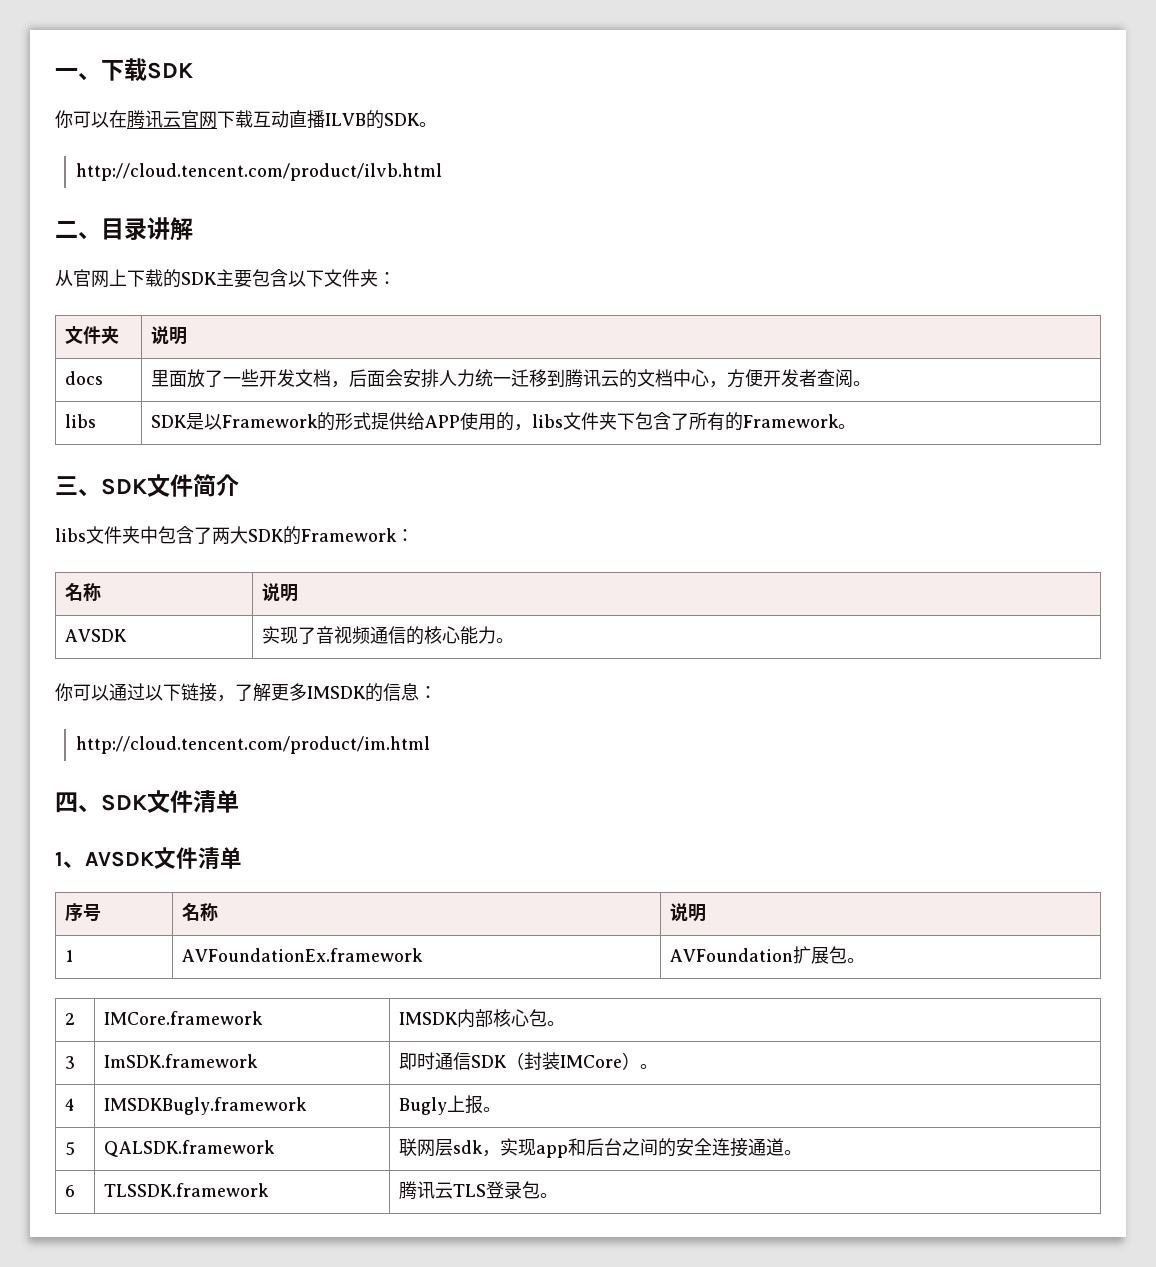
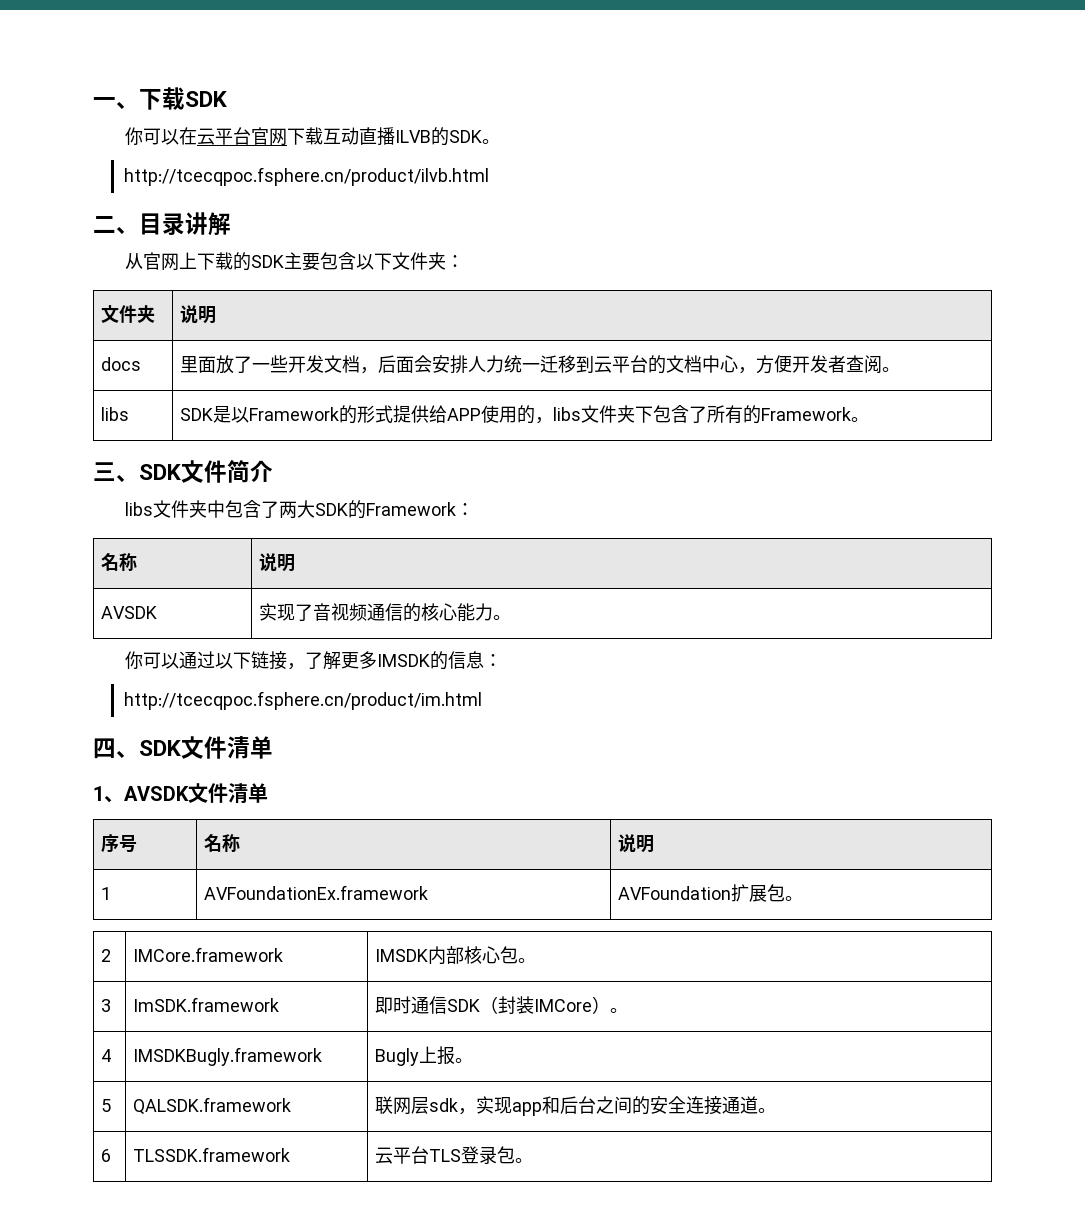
- 你可以在腾讯云官网下载互动直播ILVB的SDK。
+ 你可以在云平台官网下载互动直播ILVB的SDK。
- http://cloud.tencent.com/product/ilvb.html
+ http://tcecqpoc.fsphere.cn/product/ilvb.html
- docs | 里面放了一些开发文档，后面会安排人力统一迁移到腾讯云的文档中心，方便开发者查阅。
+ docs | 里面放了一些开发文档，后面会安排人力统一迁移到云平台的文档中心，方便开发者查阅。
- http://cloud.tencent.com/product/im.html
+ http://tcecqpoc.fsphere.cn/product/im.html
- 6 | TLSSDK.framework | 腾讯云TLS登录包。
+ 6 | TLSSDK.framework | 云平台TLS登录包。

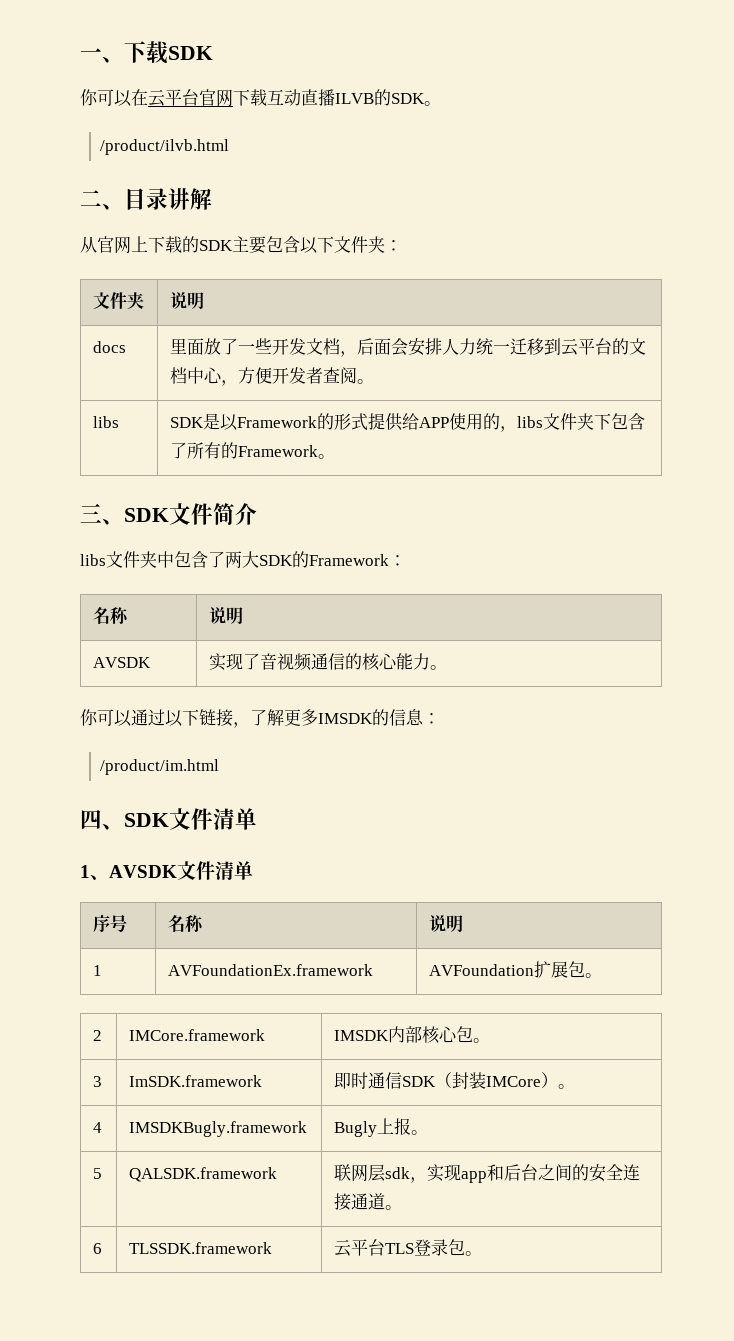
- http://tcecqpoc.fsphere.cn/product/ilvb.html
+ /product/ilvb.html
- http://tcecqpoc.fsphere.cn/product/im.html
+ /product/im.html

